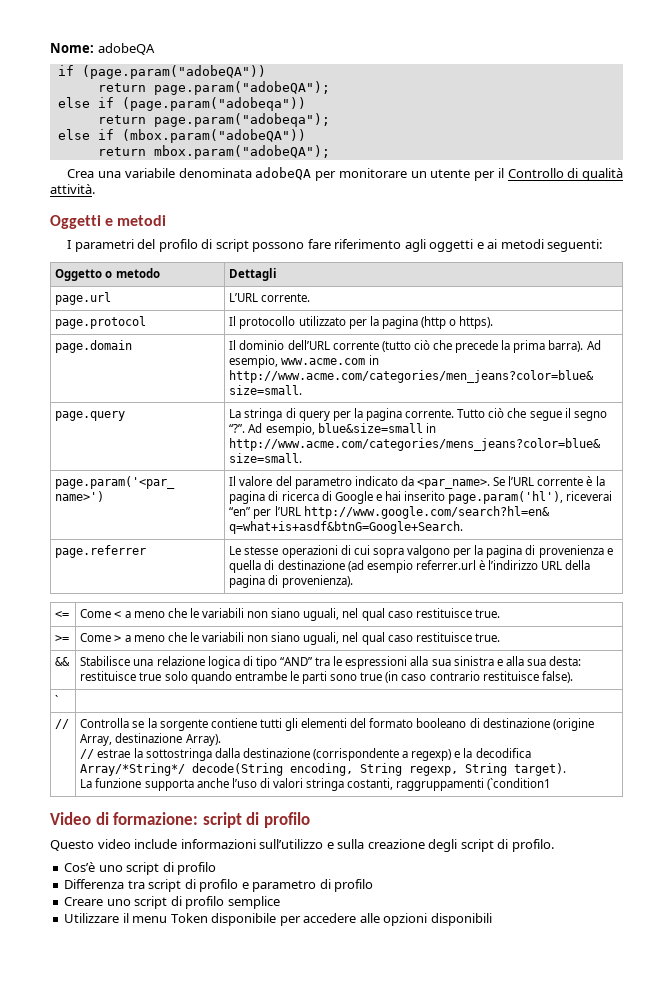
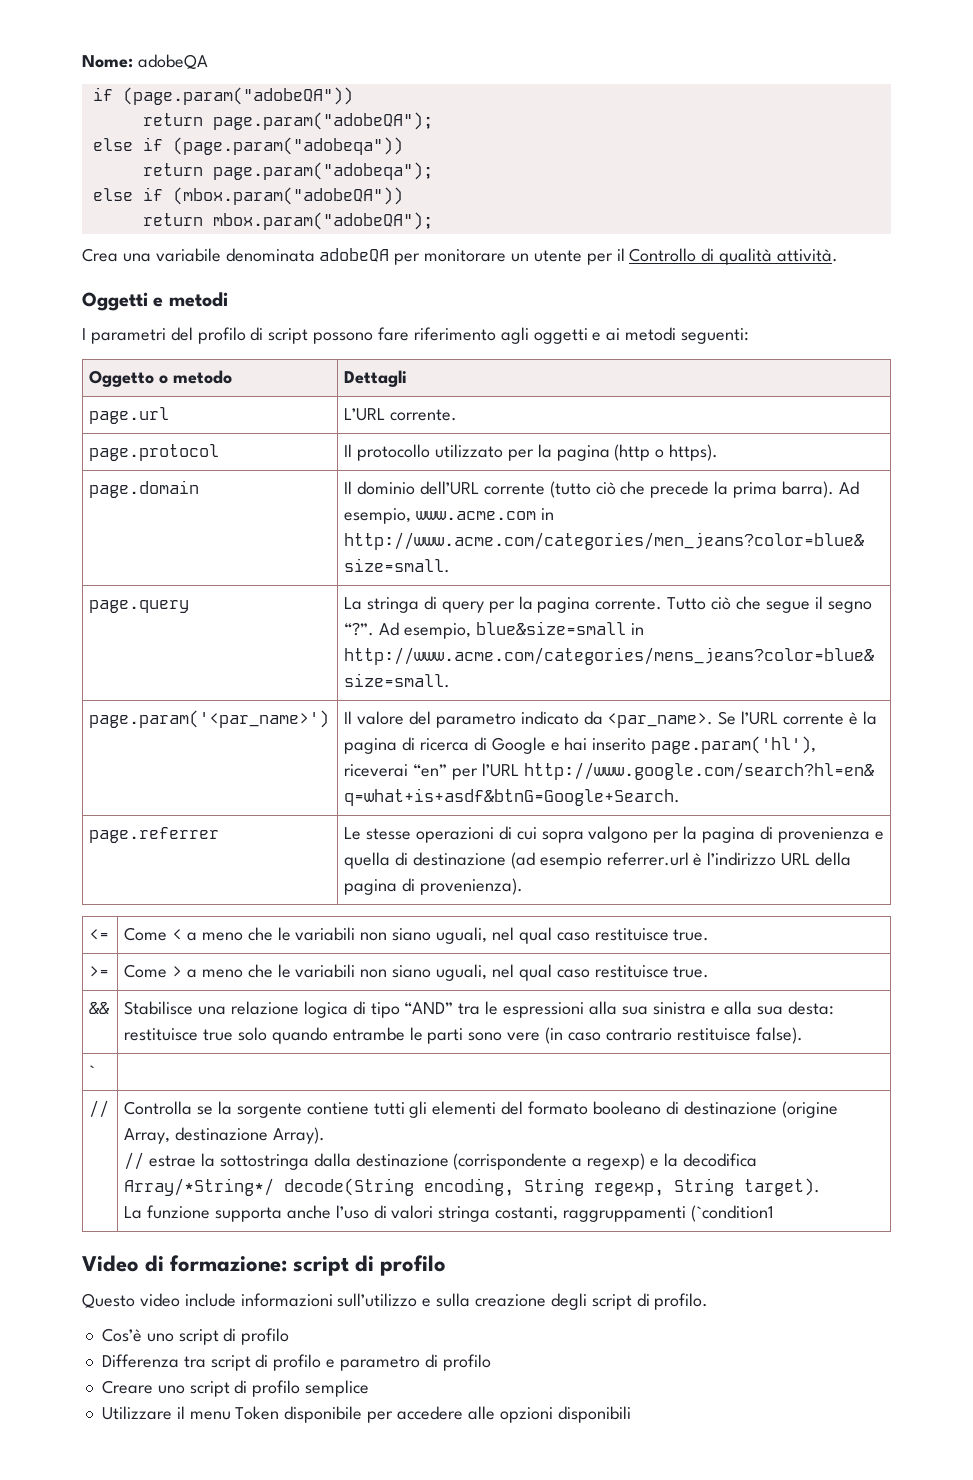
- && | Stabilisce una relazione logica di tipo “AND” tra le espressioni alla sua sinistra e alla sua desta: restituisce true solo quando entrambe le parti sono true (in caso contrario restituisce false).
+ && | Stabilisce una relazione logica di tipo “AND” tra le espressioni alla sua sinistra e alla sua desta: restituisce true solo quando entrambe le parti sono vere (in caso contrario restituisce false).

